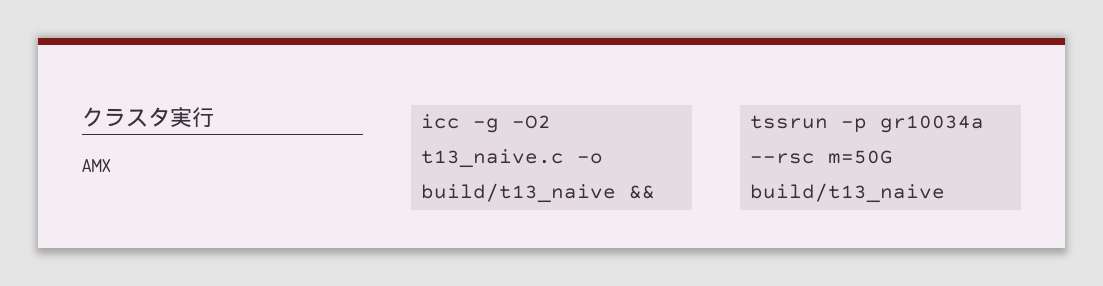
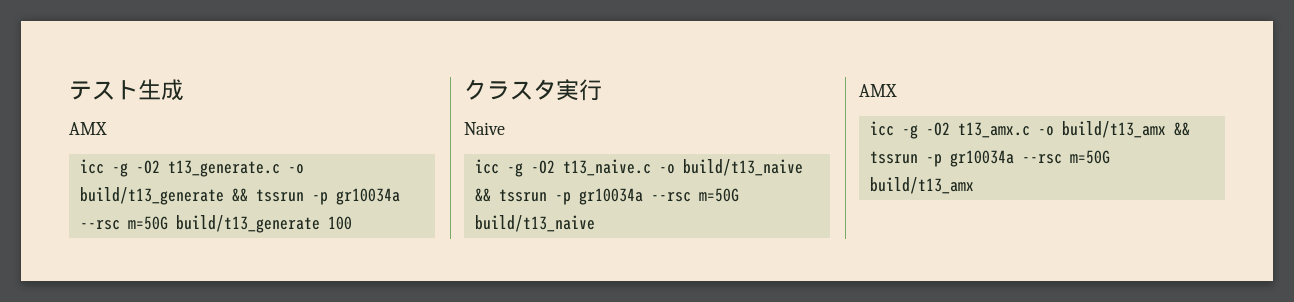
+ テスト生成
+ AMX
+ icc -g -O2 t13_generate.c -o build/t13_generate && tssrun -p gr10034a --rsc m=50G build/t13_generate 100
- AMX
+ Naive
  icc -g -O2 t13_naive.c -o build/t13_naive && tssrun -p gr10034a --rsc m=50G build/t13_naive
+ AMX
+ icc -g -O2 t13_amx.c -o build/t13_amx && tssrun -p gr10034a --rsc m=50G build/t13_amx

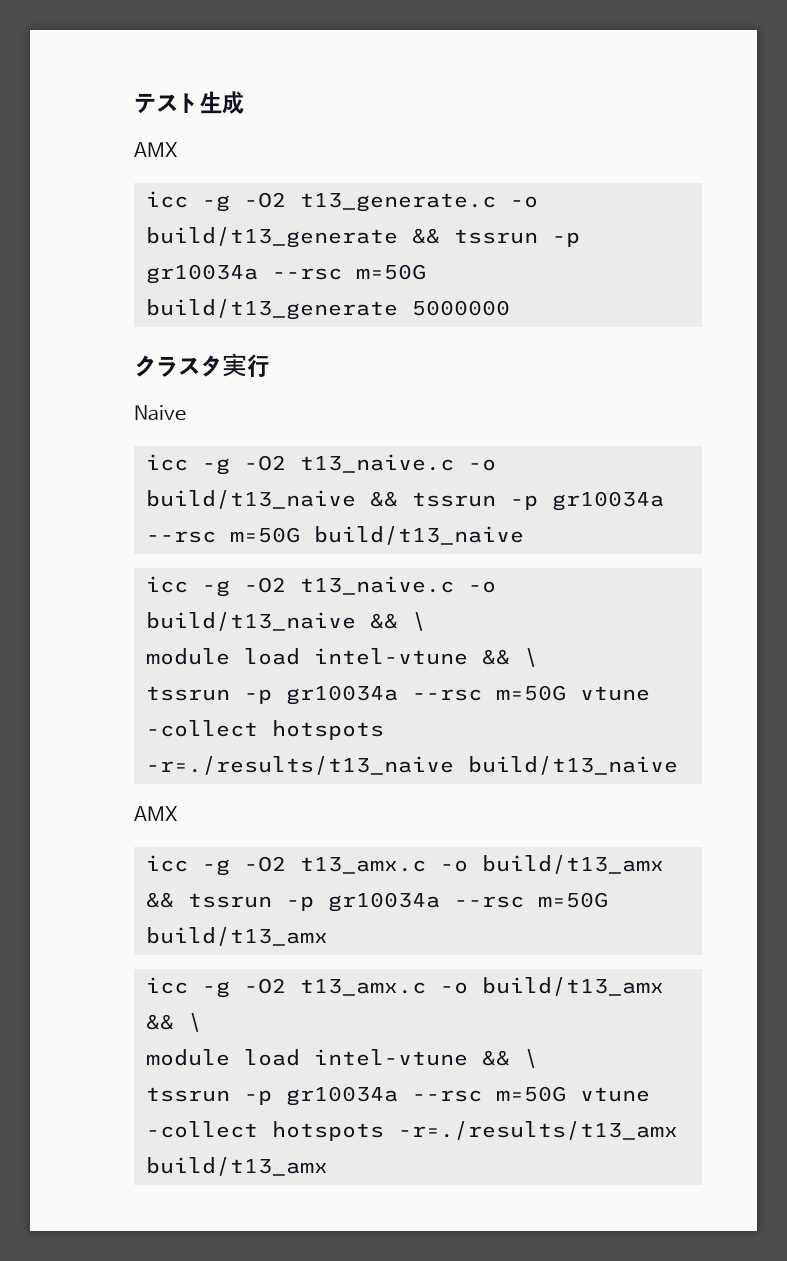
- icc -g -O2 t13_generate.c -o build/t13_generate && tssrun -p gr10034a --rsc m=50G build/t13_generate 100
+ icc -g -O2 t13_generate.c -o build/t13_generate && tssrun -p gr10034a --rsc m=50G build/t13_generate 5000000
+ icc -g -O2 t13_naive.c -o build/t13_naive && \
+ module load intel-vtune && \
+ tssrun -p gr10034a --rsc m=50G vtune -collect hotspots -r=./results/t13_naive build/t13_naive
+ icc -g -O2 t13_amx.c -o build/t13_amx && \
+ module load intel-vtune && \
+ tssrun -p gr10034a --rsc m=50G vtune -collect hotspots -r=./results/t13_amx build/t13_amx

